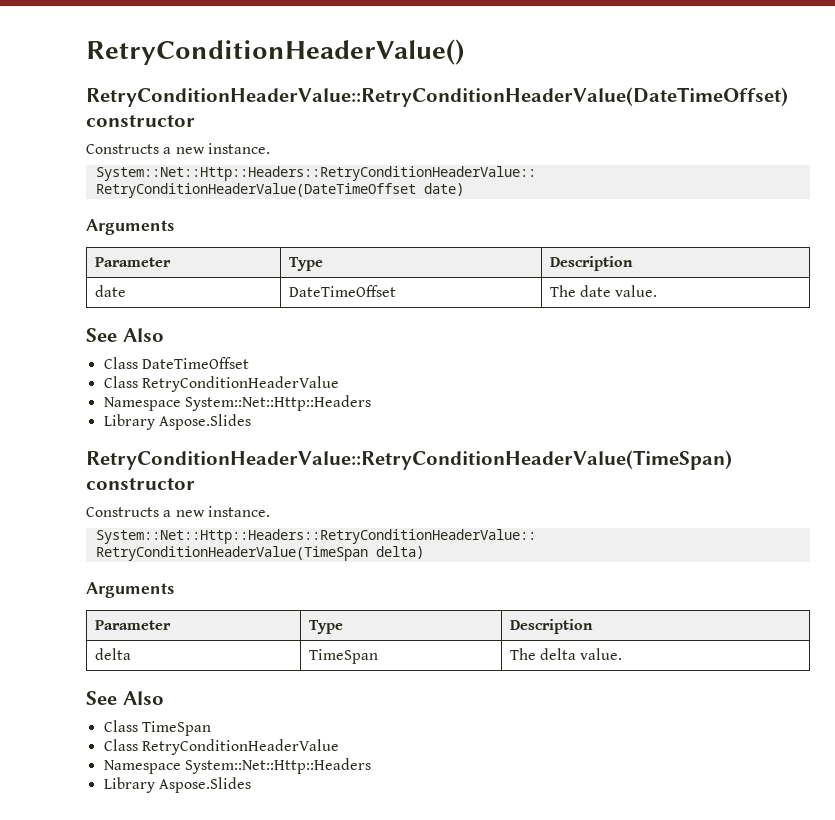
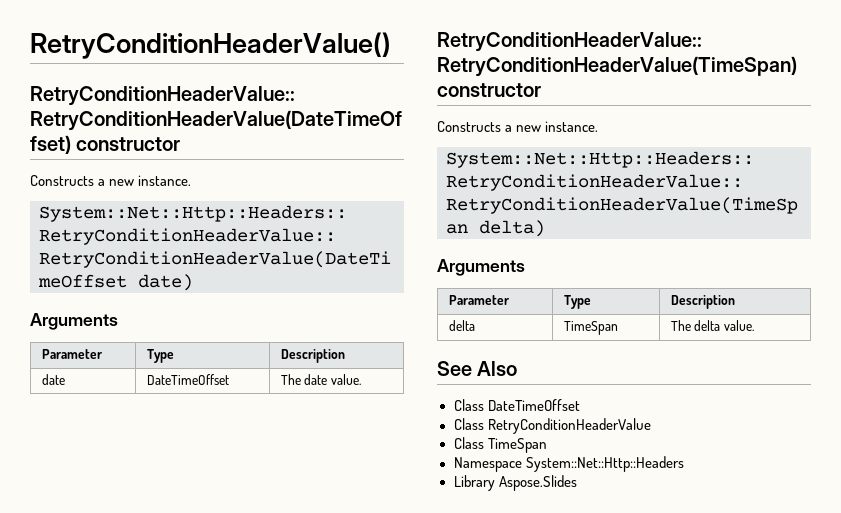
  date | DateTimeOffset | The date value.
- See Also
- Class DateTimeOffset
- Class RetryConditionHeaderValue
- Namespace System::Net::Http::Headers
- Library Aspose.Slides
+ Class DateTimeOffset
+ Class RetryConditionHeaderValue
  Class TimeSpan
- Class RetryConditionHeaderValue

